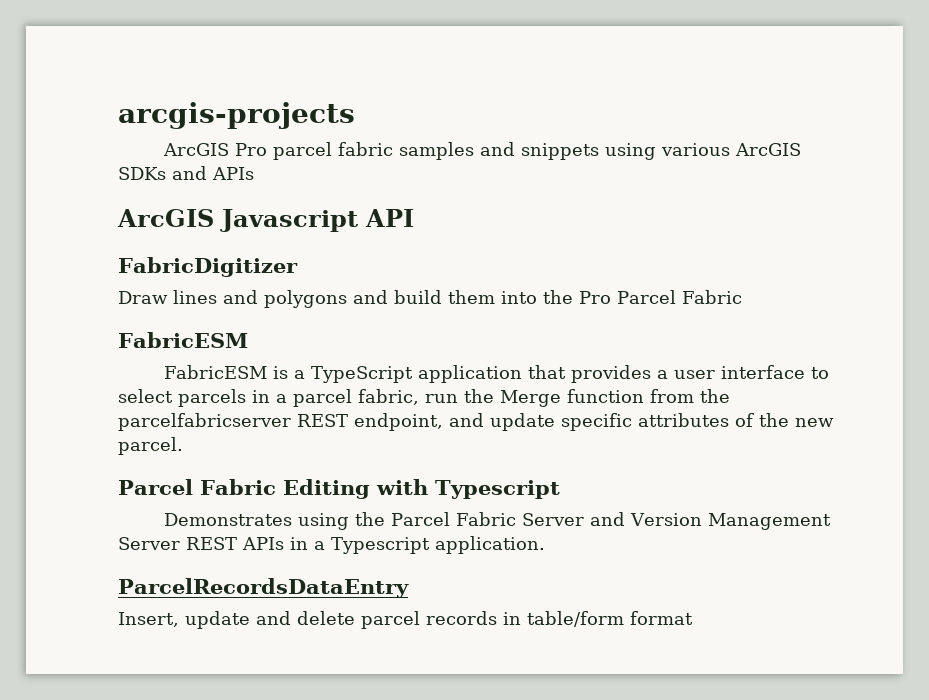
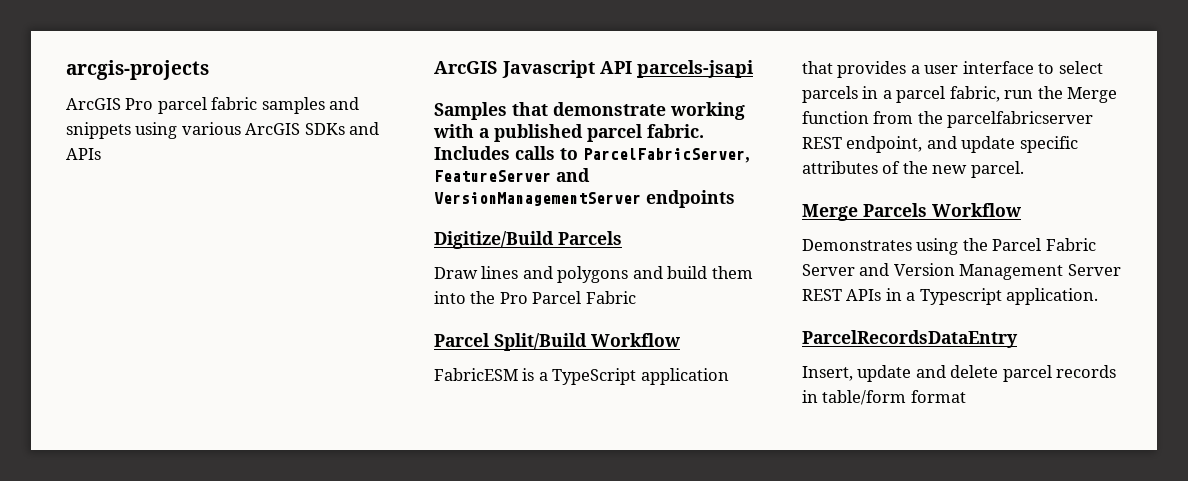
- ArcGIS Javascript API
- FabricDigitizer
+ ArcGIS Javascript API parcels-jsapi
+ Samples that demonstrate working with a published parcel fabric. Includes calls to ParcelFabricServer, FeatureServer and VersionManagementServer endpoints
+ Digitize/Build Parcels
  Draw lines and polygons and build them into the Pro Parcel Fabric
- FabricESM
+ Parcel Split/Build Workflow
- Parcel Fabric Editing with Typescript
+ Merge Parcels Workflow

